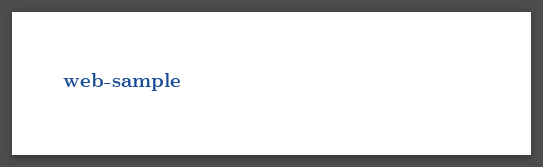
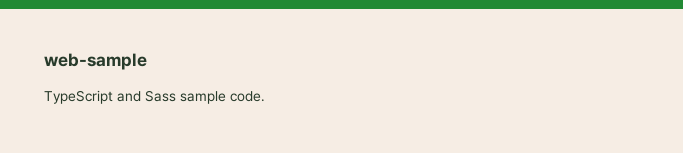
+ TypeScript and Sass sample code.

